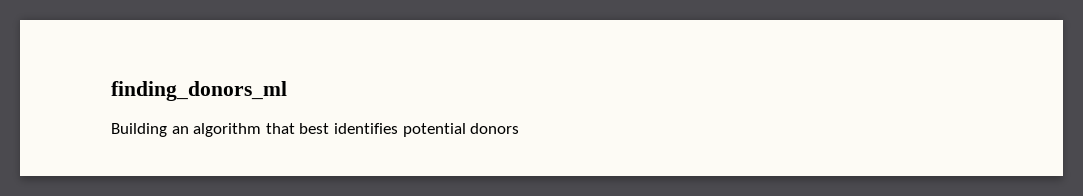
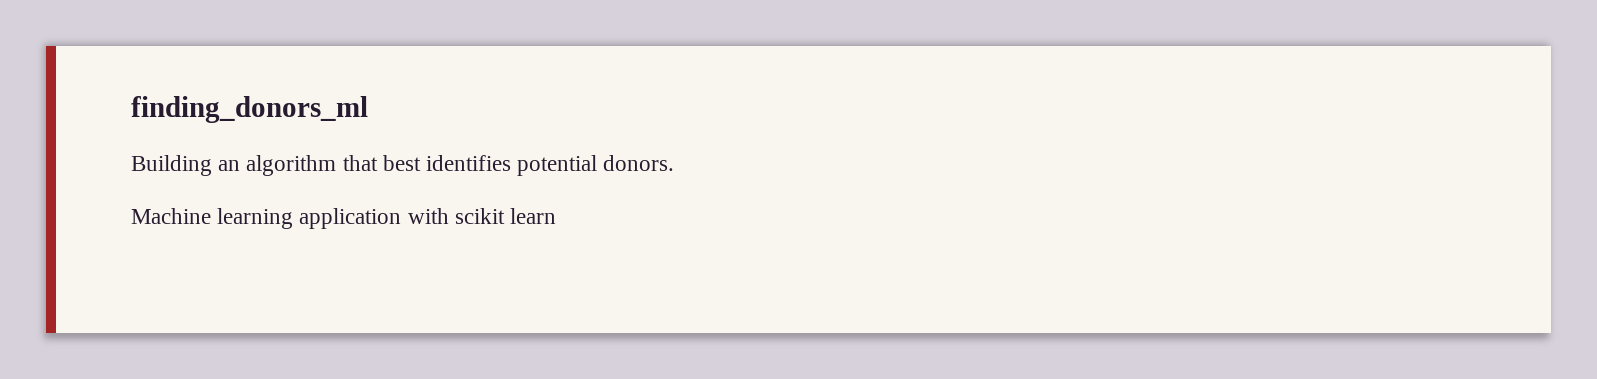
- Building an algorithm that best identifies potential donors
+ Building an algorithm that best identifies potential donors.
+ Machine learning application with scikit learn

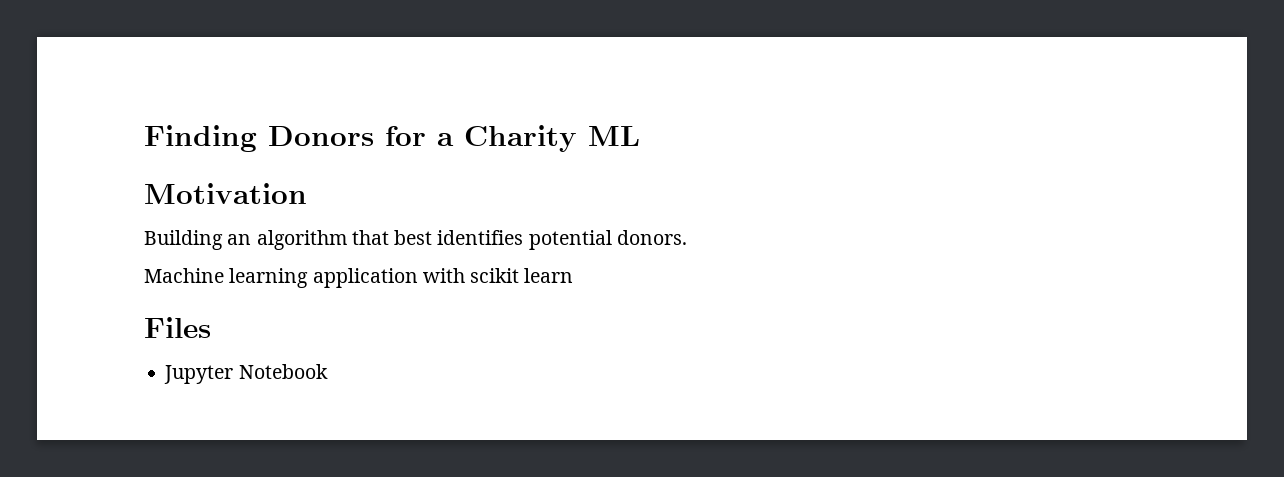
- finding_donors_ml
+ Finding Donors for a Charity ML
+ Motivation
+ Files
+ Jupyter Notebook

